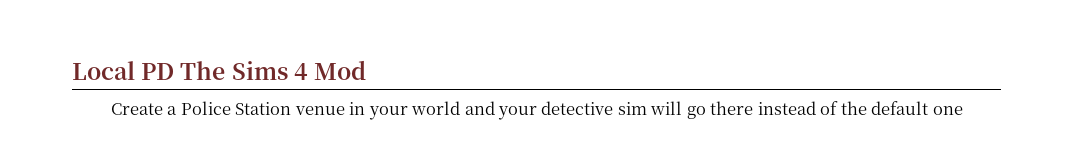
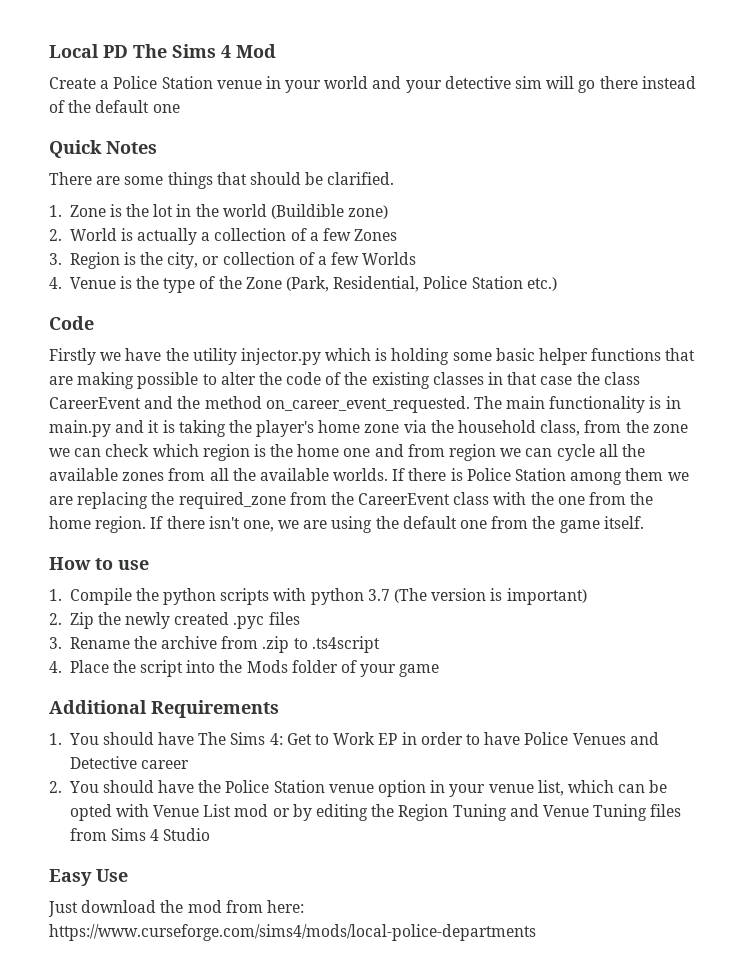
+ Quick Notes
+ There are some things that should be clarified.
+ 1. Zone is the lot in the world (Buildible zone)
+ 2. World is actually a collection of a few Zones
+ 3. Region is the city, or collection of a few Worlds
+ 4. Venue is the type of the Zone (Park, Residential, Police Station etc.)
+ Code
+ Firstly we have the utility injector.py which is holding some basic helper functions that are making possible to alter the code of the existing classes in that case the class CareerEvent and the method on_career_event_requested. The main functionality is in main.py and it is taking the player's home zone via the household class, from the zone we can check which region is the home one and from region we can cycle all the available zones from all the available worlds. If there is Police Station among them we are replacing the required_zone from the CareerEvent class with the one from the home region. If there isn't one, we are using the default one from the game itself.
+ How to use
+ 1. Compile the python scripts with python 3.7 (The version is important)
+ 2. Zip the newly created .pyc files
+ 3. Rename the archive from .zip to .ts4script
+ 4. Place the script into the Mods folder of your game
+ Additional Requirements
+ 1. You should have The Sims 4: Get to Work EP in order to have Police Venues and Detective career
+ 2. You should have the Police Station venue option in your venue list, which can be opted with Venue List mod or by editing the Region Tuning and Venue Tuning files from Sims 4 Studio
+ Easy Use
+ Just download the mod from here: https://www.curseforge.com/sims4/mods/local-police-departments

